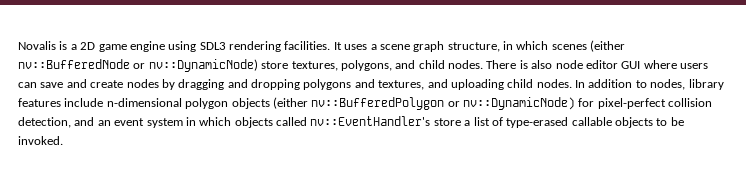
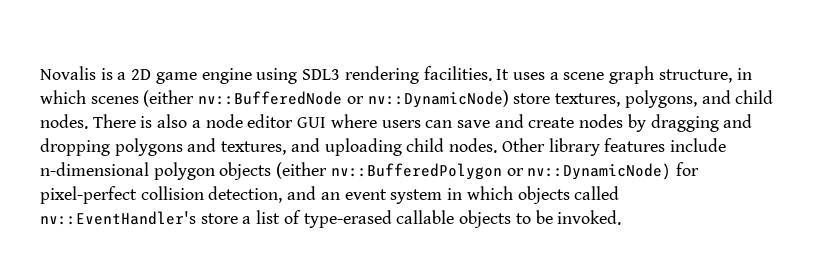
- There is also node editor GUI where users can save and create nodes by dragging and dropping polygons and textures, and uploading child nodes.
+ There is also a node editor GUI where users can save and create nodes by dragging and dropping polygons and textures, and uploading child nodes.
- In addition to nodes, library features include n-dimensional polygon objects (either nv::BufferedPolygon or nv::DynamicNode) for pixel-perfect collision detection, and an event system in which objects called nv::EventHandler's store a list of type-erased callable objects to be invoked.
+ Other library features include n-dimensional polygon objects (either nv::BufferedPolygon or nv::DynamicNode) for pixel-perfect collision detection, and an event system in which objects called nv::EventHandler's store a list of type-erased callable objects to be invoked.

